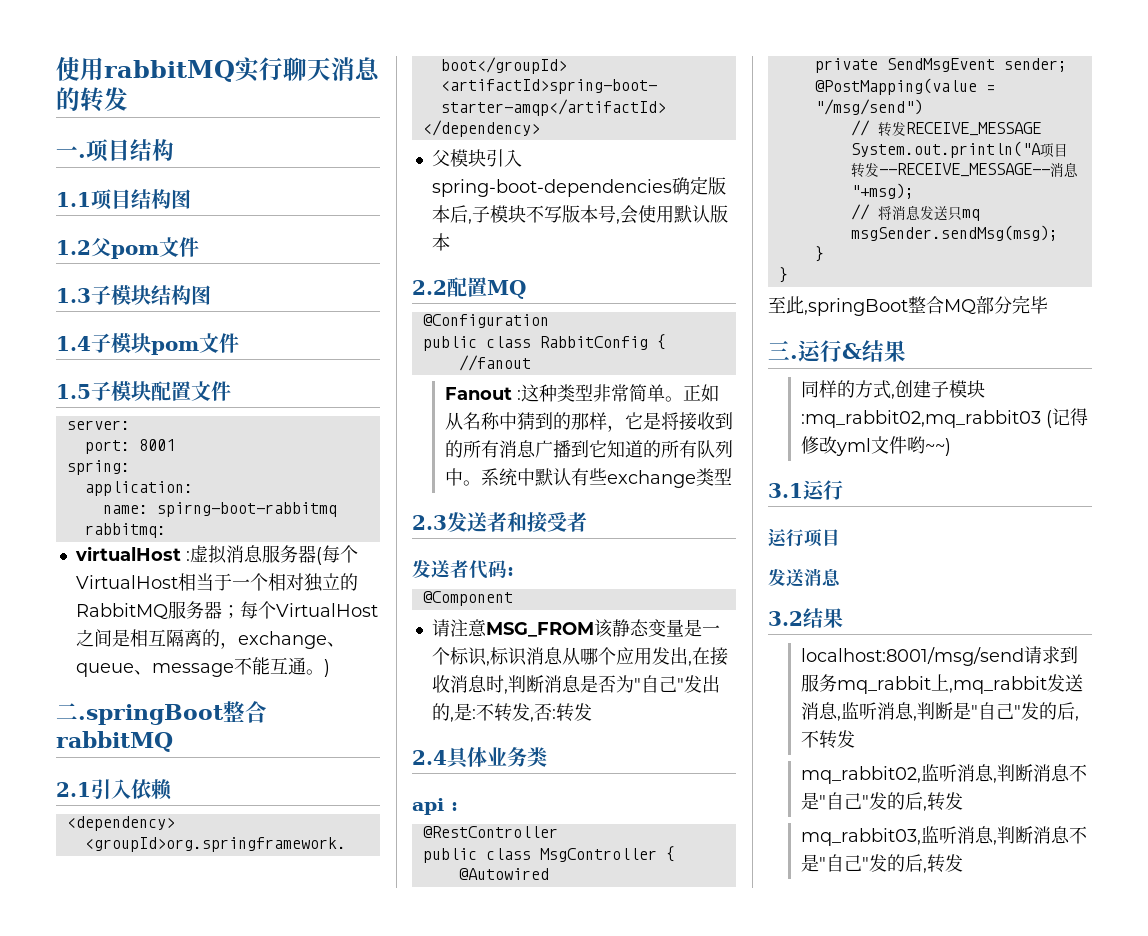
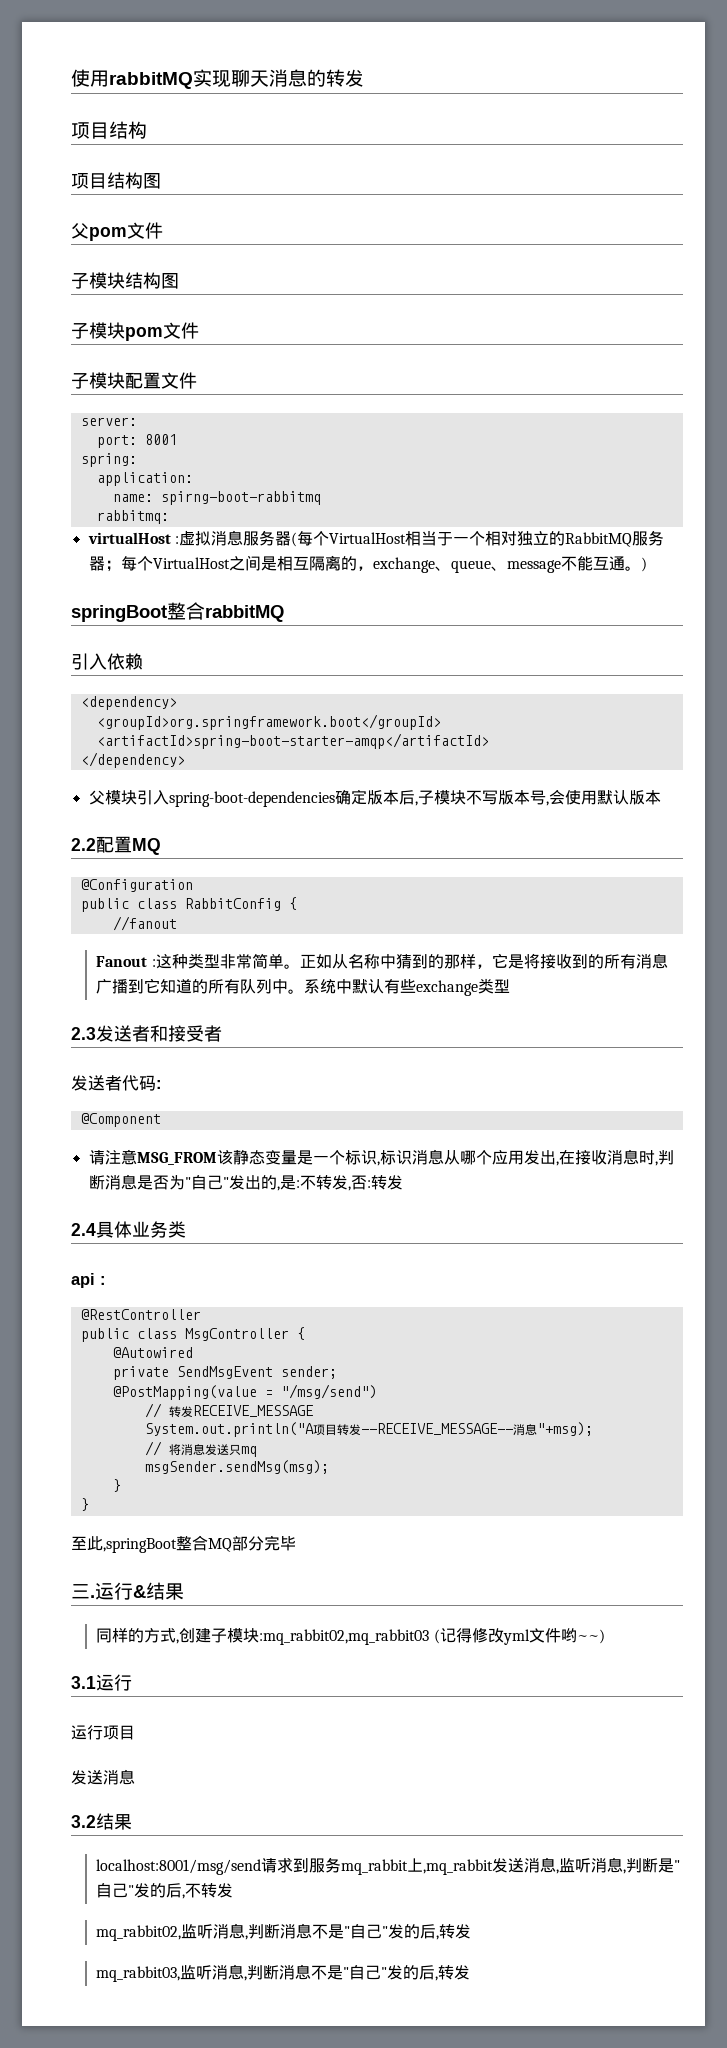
- 使用rabbitMQ实行聊天消息的转发
+ 使用rabbitMQ实现聊天消息的转发
- 一.
- 1.1项目结构图
+ 项目结构图
- 1.2父pom文件
+ 父pom文件
- 1.3子模块结构图
+ 子模块结构图
- 1.4子模块pom文件
+ 子模块pom文件
- 1.5子模块配置文件
+ 子模块配置文件
- 二.springBoot整合rabbitMQ
+ springBoot整合rabbitMQ
- 2.1引入依赖
+ 引入依赖

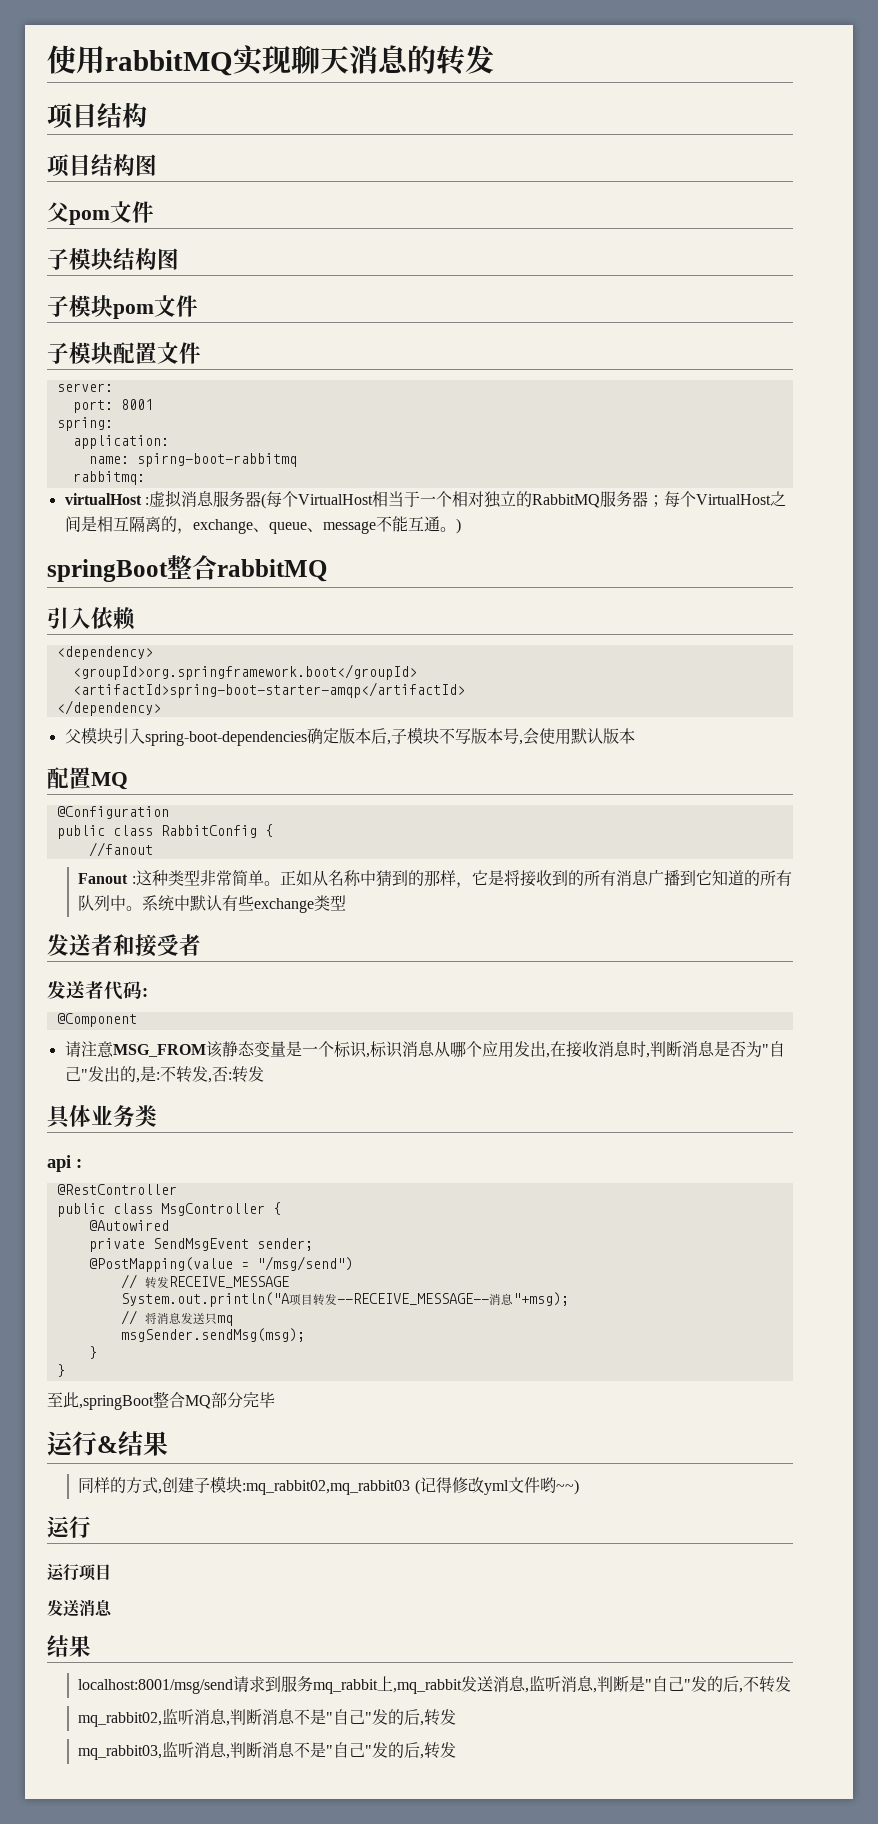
- 2.2配置MQ
+ 配置MQ
- 2.3发送者和接受者
+ 发送者和接受者
- 2.4具体业务类
+ 具体业务类
- 三.
  同样的方式,创建子模块:mq_rabbit02,mq_rabbit03 (记得修改yml文件哟~~)
- 3.1运行
+ 运行
  运行项目
  发送消息
- 3.2结果
+ 结果

